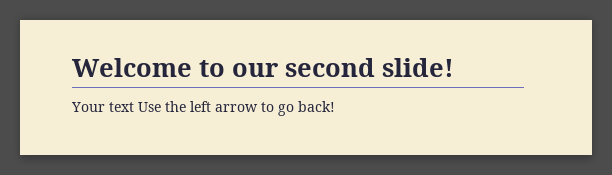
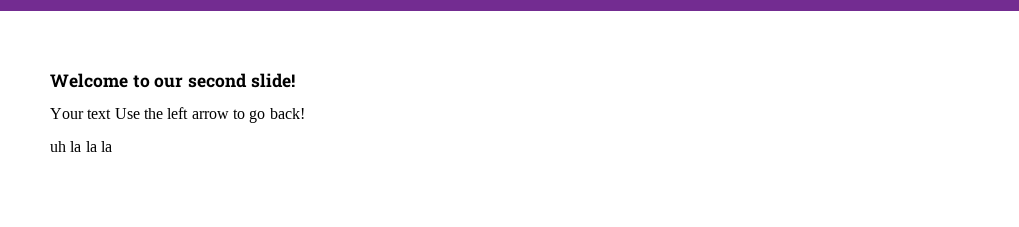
+ uh la la la

